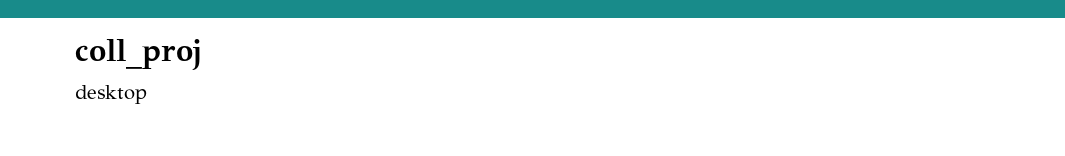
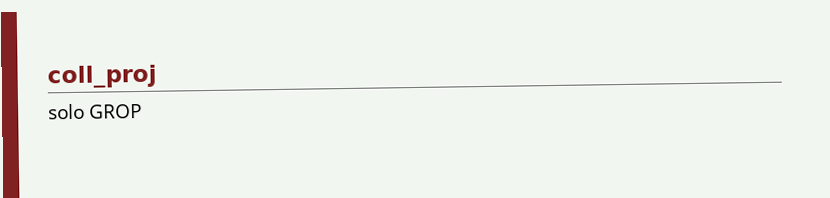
- desktop
+ solo GROP

